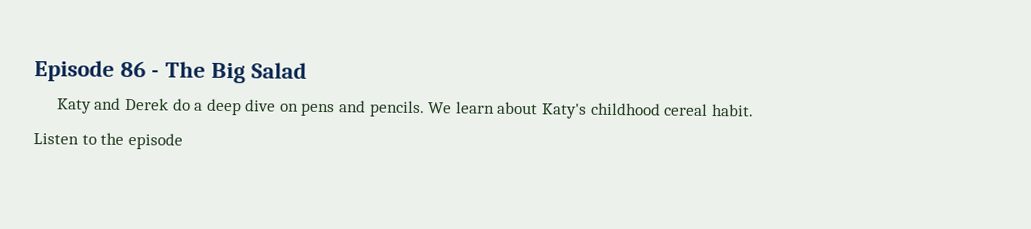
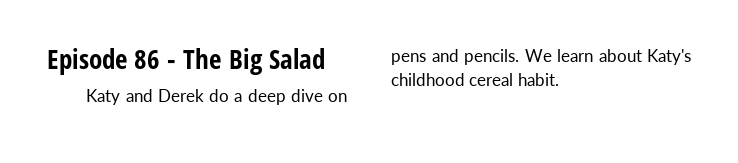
- Listen to the episode

